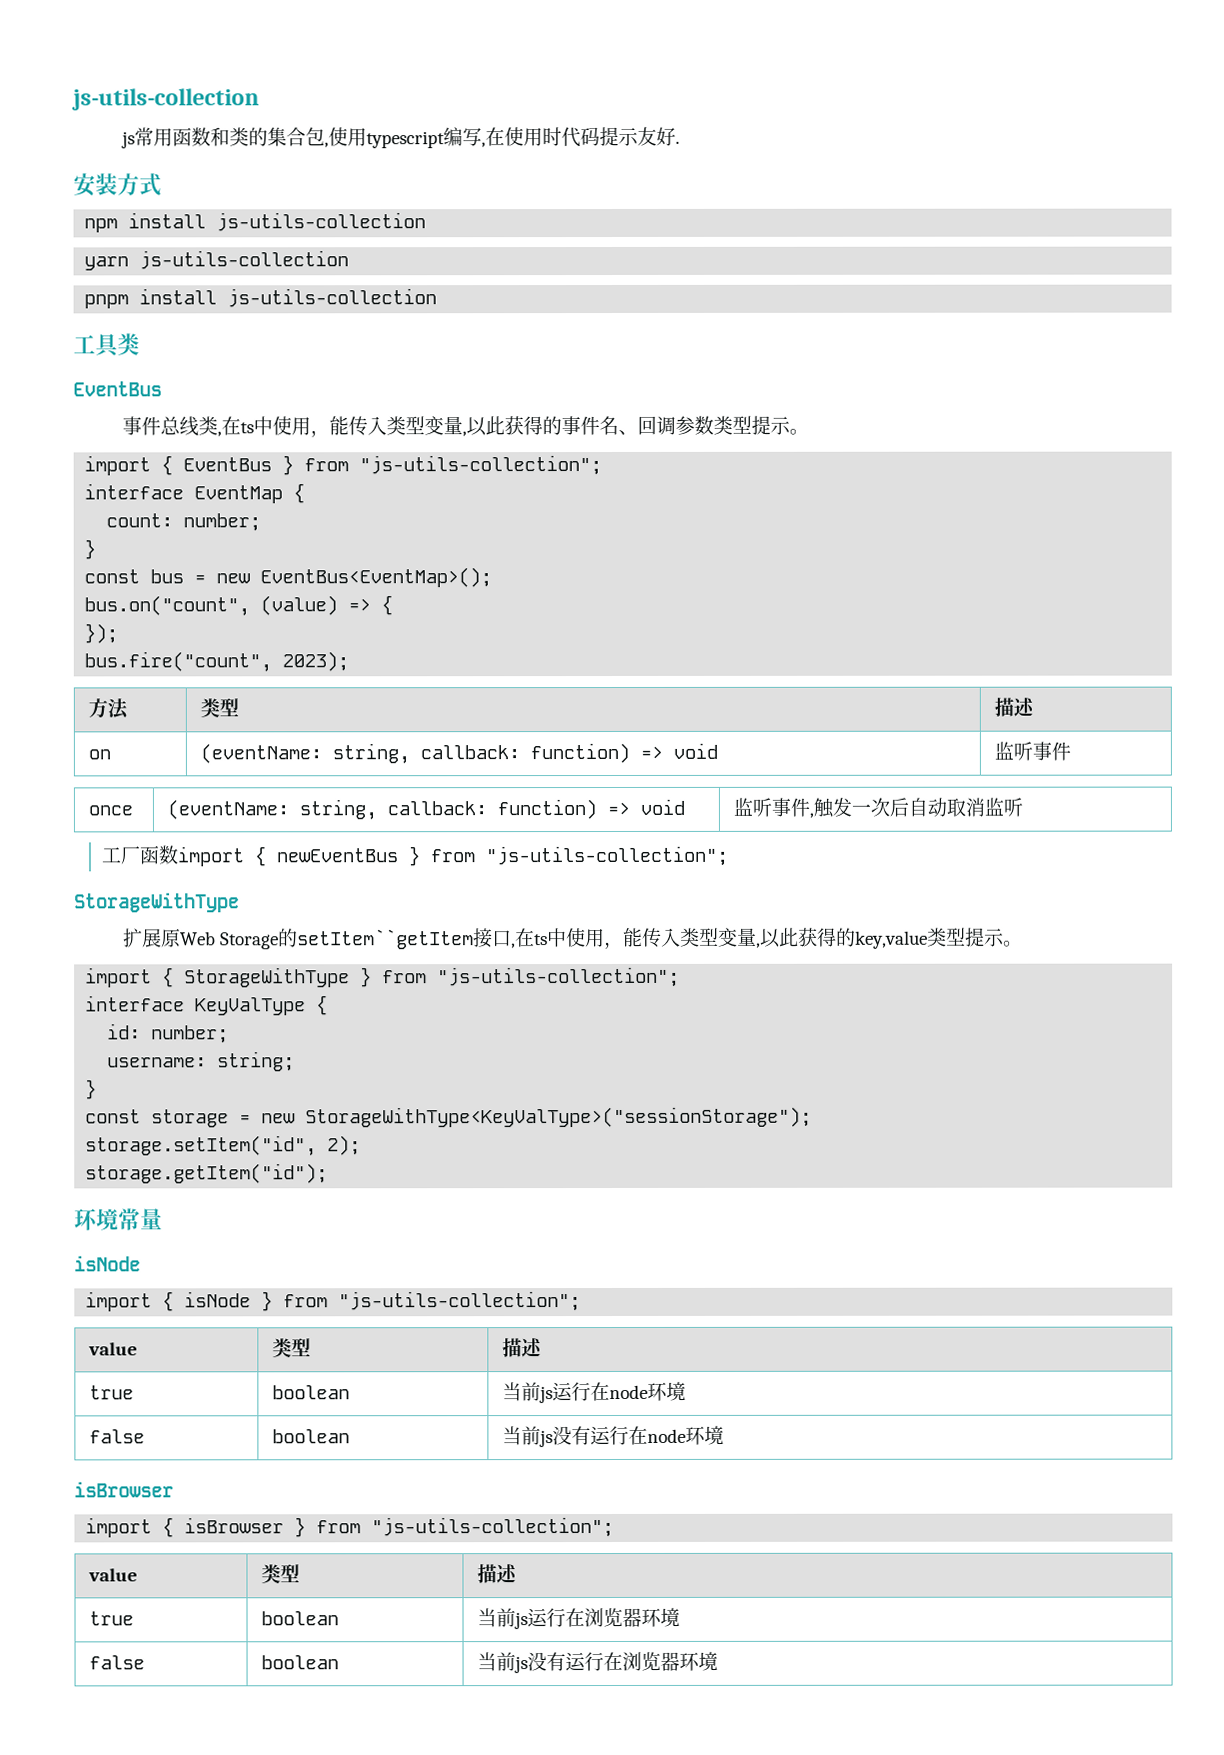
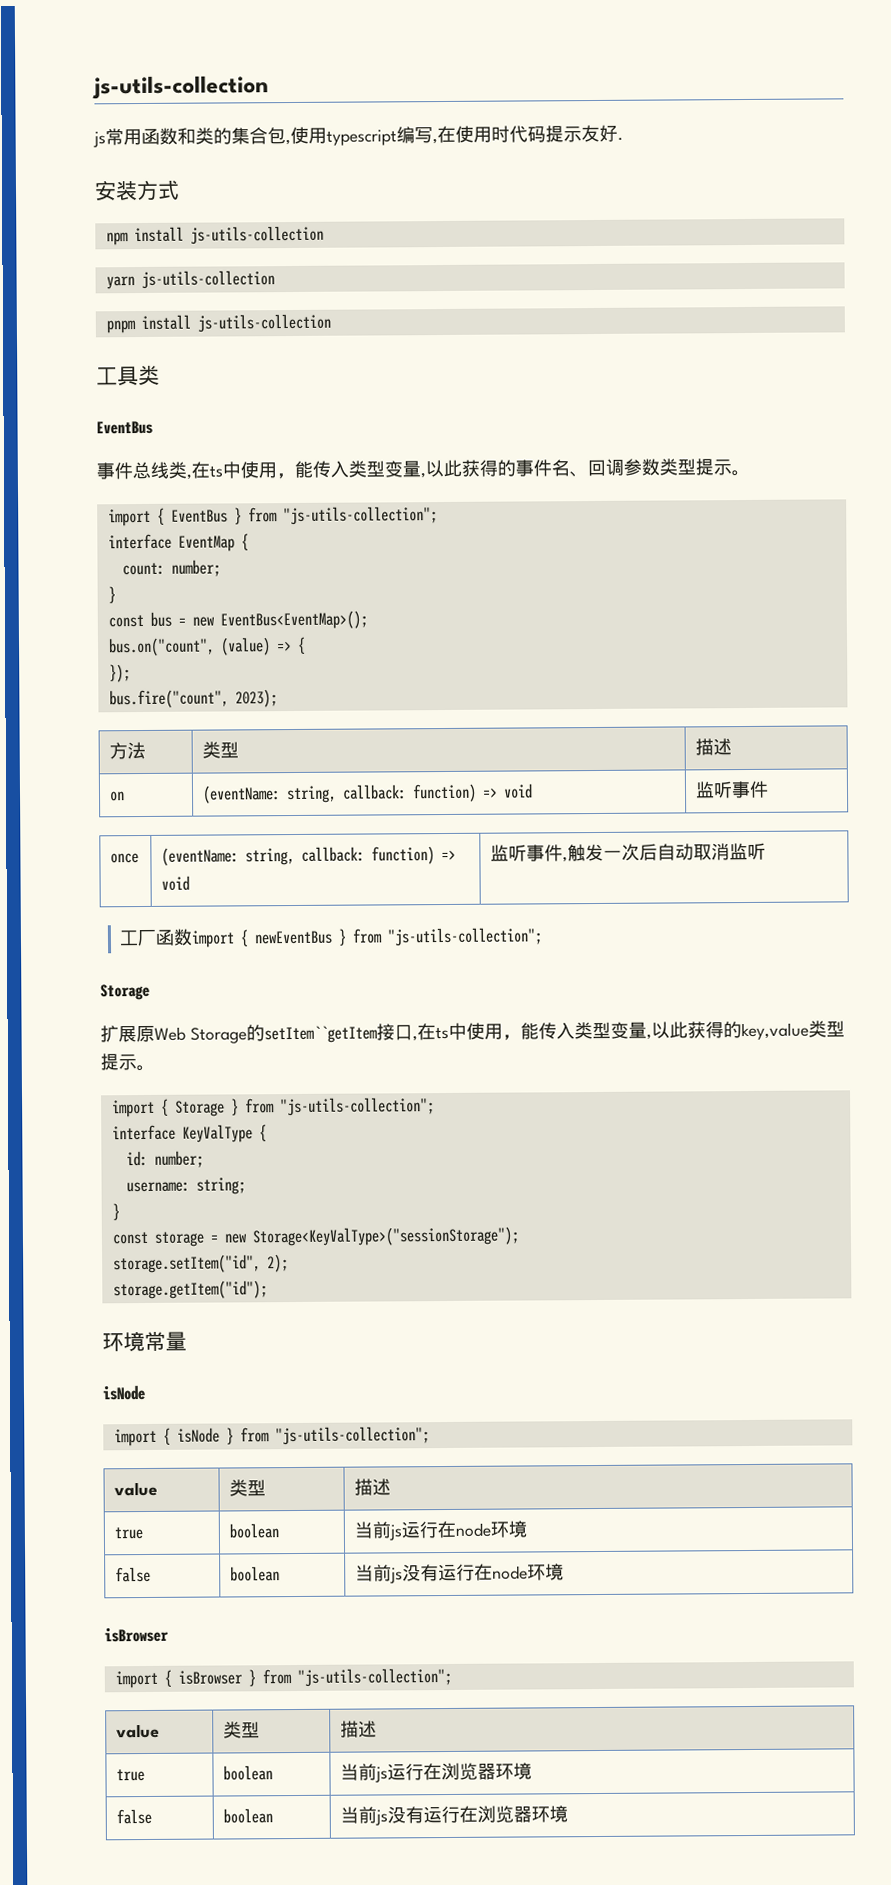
  工厂函数import { newEventBus } from "js-utils-collection";
- StorageWithType
+ Storage
- import { StorageWithType } from "js-utils-collection";
+ import { Storage } from "js-utils-collection";
- const storage = new StorageWithType<KeyValType>("sessionStorage");
+ const storage = new Storage<KeyValType>("sessionStorage");

